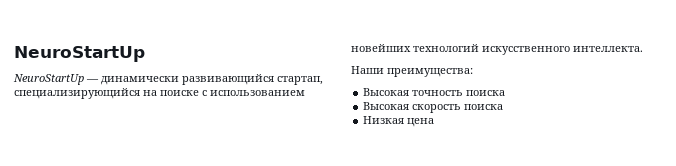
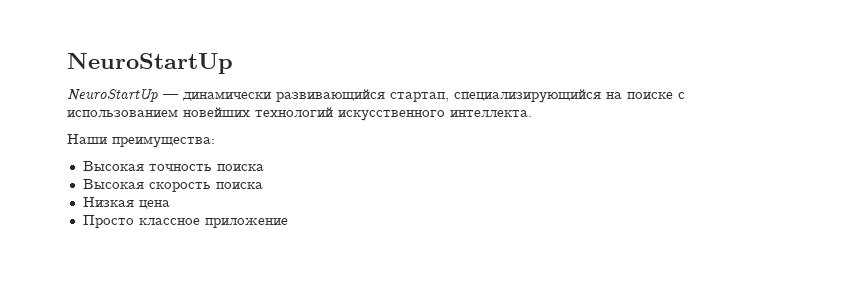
+ Просто классное приложение

